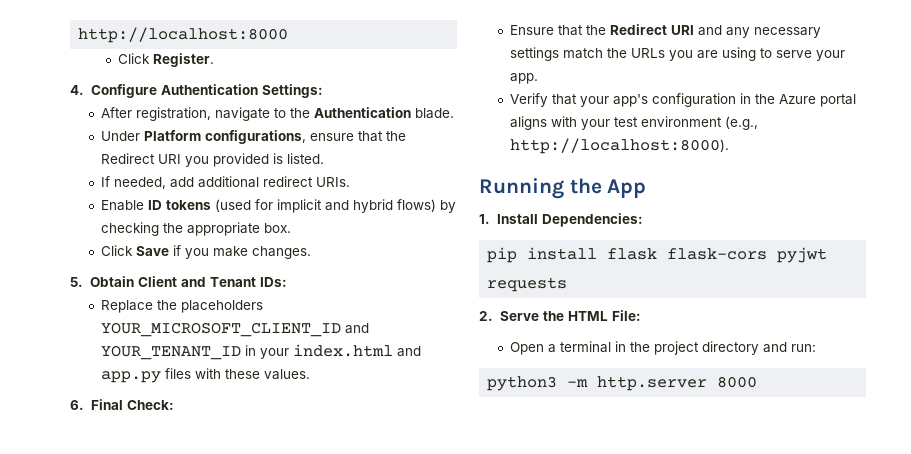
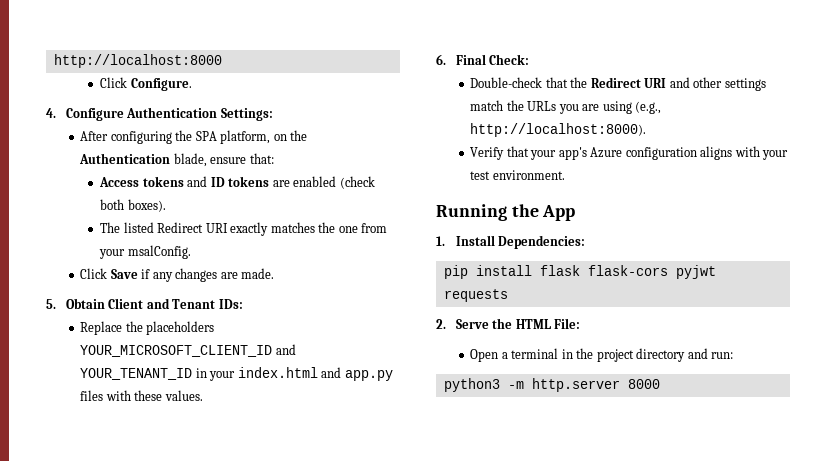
- Click Register.
+ Click Configure.
- After registration, navigate to the Authentication blade.
- Under Platform configurations, ensure that the Redirect URI you provided is listed.
- If needed, add additional redirect URIs.
- Enable ID tokens (used for implicit and hybrid flows) by checking the appropriate box.
+ After configuring the SPA platform, on the Authentication blade, ensure that:
+ Access tokens and ID tokens are enabled (check both boxes).
+ The listed Redirect URI exactly matches the one from your msalConfig.
- Click Save if you make changes.
+ Click Save if any changes are made.
- Ensure that the Redirect URI and any necessary settings match the URLs you are using to serve your app.
+ Double-check that the Redirect URI and other settings match the URLs you are using (e.g., http://localhost:8000).
- Verify that your app's configuration in the Azure portal aligns with your test environment (e.g., http://localhost:8000).
+ Verify that your app's Azure configuration aligns with your test environment.

